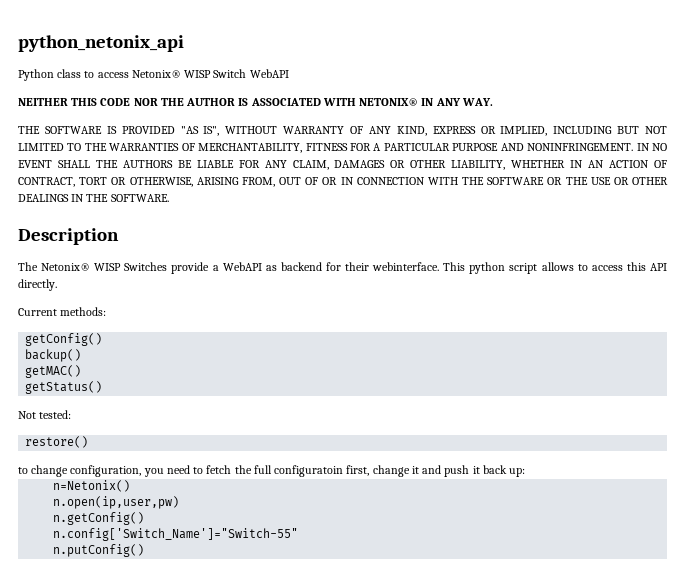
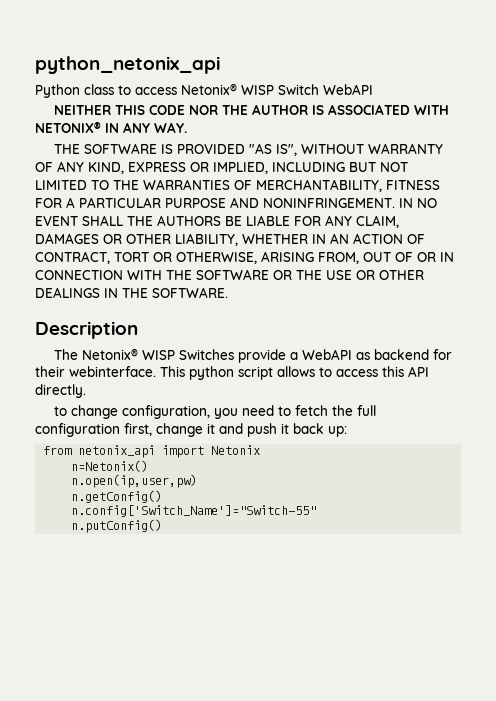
- Current methods:
- getConfig()
- backup()
- getMAC()
- getStatus()
- Not tested:
- restore()
- to change configuration, you need to fetch the full configuratoin first, change it and push it back up:
+ to change configuration, you need to fetch the full configuration first, change it and push it back up:
+ from netonix_api import Netonix

